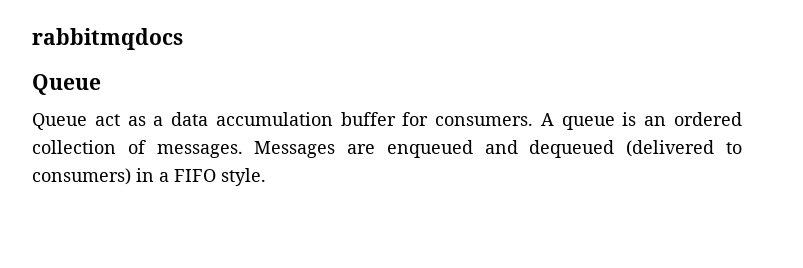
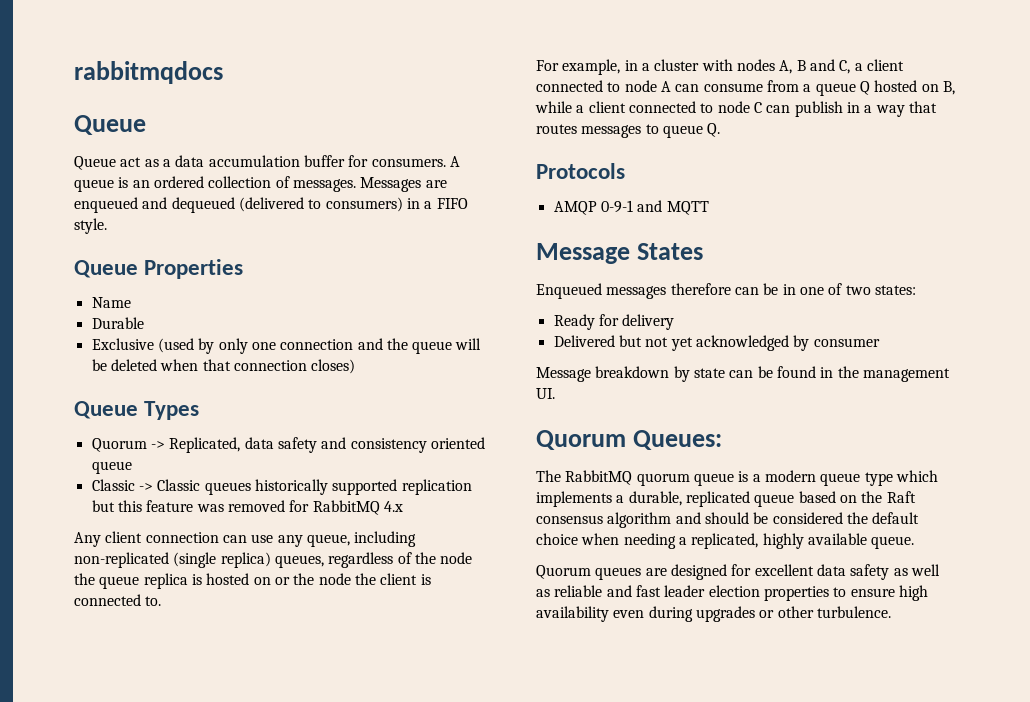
+ Queue Properties
+ Name
+ Durable
+ Exclusive (used by only one connection and the queue will be deleted when that connection closes)
+ Queue Types
+ Quorum -> Replicated, data safety and consistency oriented queue
+ Classic -> Classic queues historically supported replication but this feature was removed for RabbitMQ 4.x
+ Any client connection can use any queue, including non-replicated (single replica) queues, regardless of the node the queue replica is hosted on or the node the client is connected to.
+ For example, in a cluster with nodes A, B and C, a client connected to node A can consume from a queue Q hosted on B, while a client connected to node C can publish in a way that routes messages to queue Q.
+ Protocols
+ AMQP 0-9-1 and MQTT
+ Message States
+ Enqueued messages therefore can be in one of two states:
+ Ready for delivery
+ Delivered but not yet acknowledged by consumer
+ Message breakdown by state can be found in the management UI.
+ Quorum Queues:
+ The RabbitMQ quorum queue is a modern queue type which implements a durable, replicated queue based on the Raft consensus algorithm and should be considered the default choice when needing a replicated, highly available queue.
+ Quorum queues are designed for excellent data safety as well as reliable and fast leader election properties to ensure high availability even during upgrades or other turbulence.

